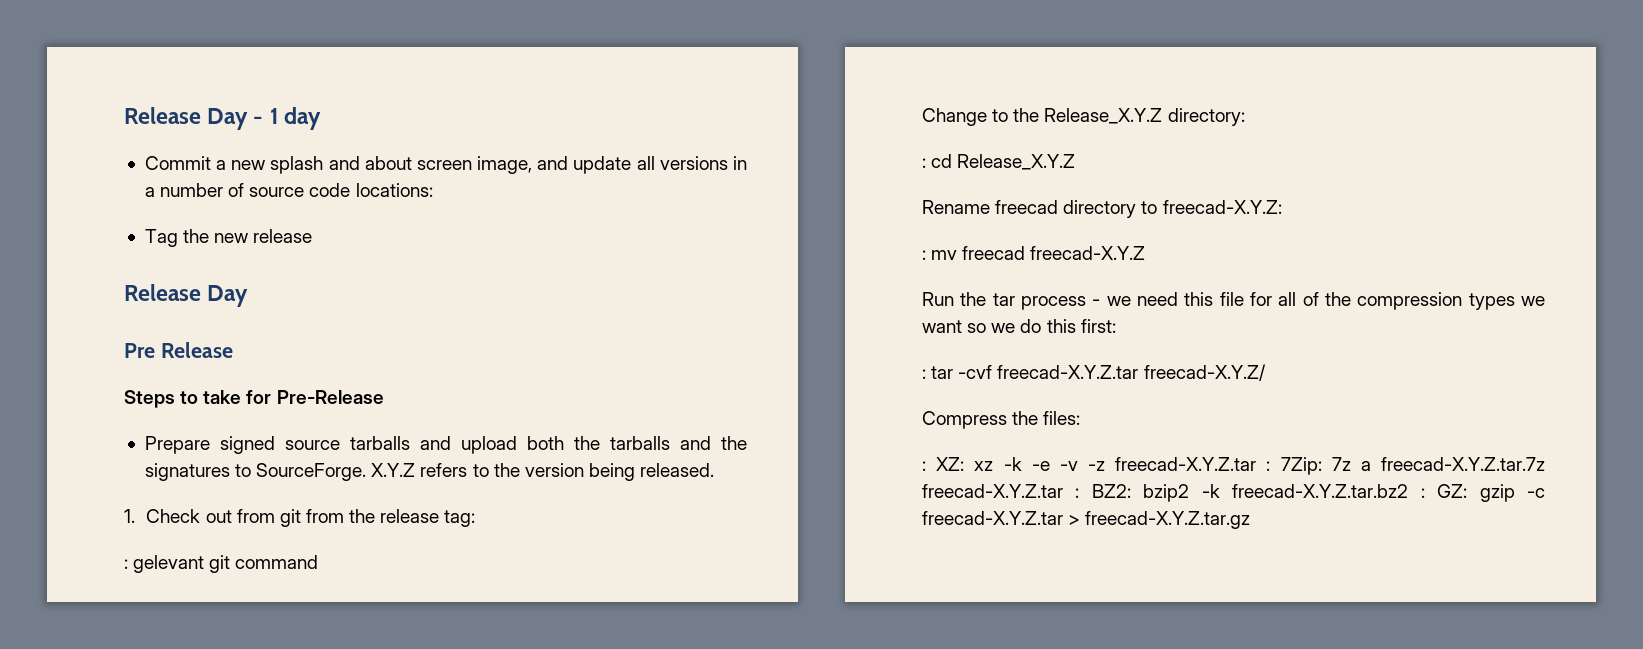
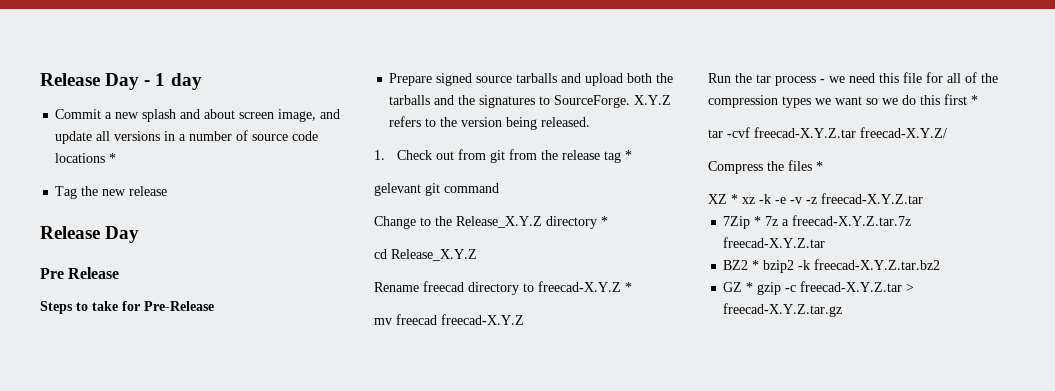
- Commit a new splash and about screen image, and update all versions in a number of source code locations:
+ Commit a new splash and about screen image, and update all versions in a number of source code locations *
- 1. Check out from git from the release tag:
- : gelevant git command
+ 1. Check out from git from the release tag *
+ gelevant git command
- Change to the Release_X.Y.Z directory:
- : cd Release_X.Y.Z
+ Change to the Release_X.Y.Z directory *
+ cd Release_X.Y.Z
- Rename freecad directory to freecad-X.Y.Z:
- : mv freecad freecad-X.Y.Z
+ Rename freecad directory to freecad-X.Y.Z *
+ mv freecad freecad-X.Y.Z
- Run the tar process - we need this file for all of the compression types we want so we do this first:
- : tar -cvf freecad-X.Y.Z.tar freecad-X.Y.Z/
+ Run the tar process - we need this file for all of the compression types we want so we do this first *
+ tar -cvf freecad-X.Y.Z.tar freecad-X.Y.Z/
- Compress the files:
- : XZ: xz -k -e -v -z freecad-X.Y.Z.tar : 7Zip: 7z a freecad-X.Y.Z.tar.7z freecad-X.Y.Z.tar : BZ2: bzip2 -k freecad-X.Y.Z.tar.bz2 : GZ: gzip -c freecad-X.Y.Z.tar > freecad-X.Y.Z.tar.gz
+ Compress the files *
+ XZ * xz -k -e -v -z freecad-X.Y.Z.tar
+ 7Zip * 7z a freecad-X.Y.Z.tar.7z freecad-X.Y.Z.tar
+ BZ2 * bzip2 -k freecad-X.Y.Z.tar.bz2
+ GZ * gzip -c freecad-X.Y.Z.tar > freecad-X.Y.Z.tar.gz

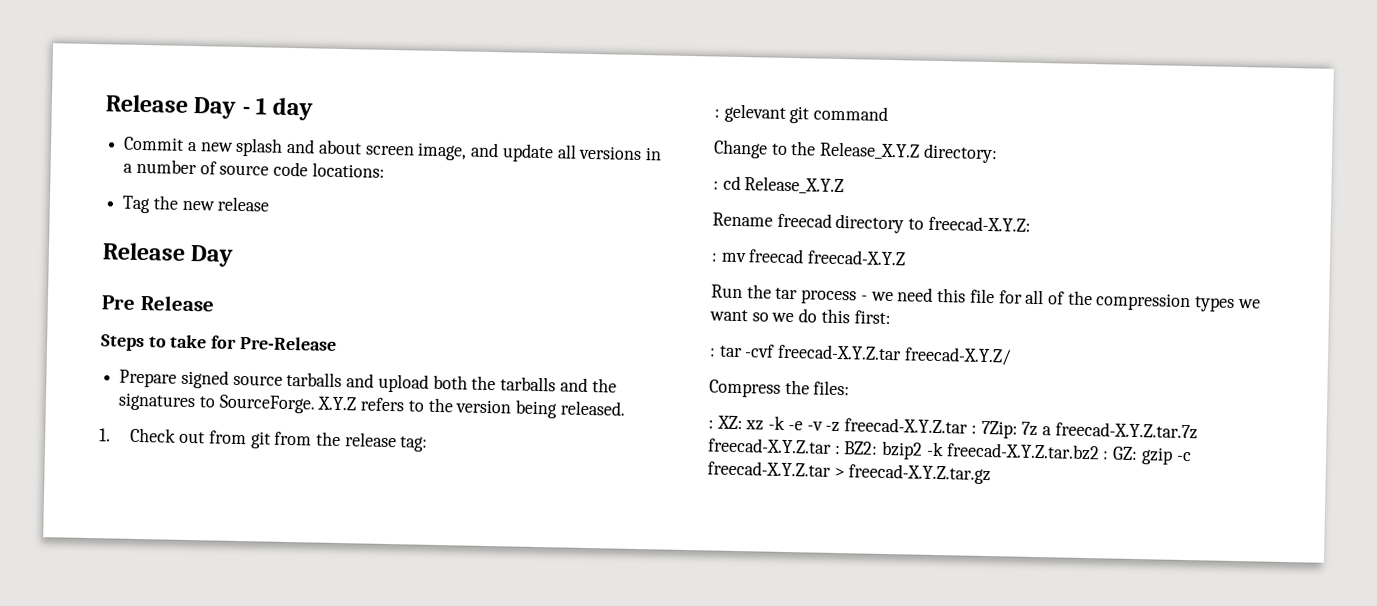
- Commit a new splash and about screen image, and update all versions in a number of source code locations *
+ Commit a new splash and about screen image, and update all versions in a number of source code locations:
- 1. Check out from git from the release tag *
- gelevant git command
+ 1. Check out from git from the release tag:
+ : gelevant git command
- Change to the Release_X.Y.Z directory *
- cd Release_X.Y.Z
+ Change to the Release_X.Y.Z directory:
+ : cd Release_X.Y.Z
- Rename freecad directory to freecad-X.Y.Z *
- mv freecad freecad-X.Y.Z
+ Rename freecad directory to freecad-X.Y.Z:
+ : mv freecad freecad-X.Y.Z
- Run the tar process - we need this file for all of the compression types we want so we do this first *
- tar -cvf freecad-X.Y.Z.tar freecad-X.Y.Z/
+ Run the tar process - we need this file for all of the compression types we want so we do this first:
+ : tar -cvf freecad-X.Y.Z.tar freecad-X.Y.Z/
- Compress the files *
- XZ * xz -k -e -v -z freecad-X.Y.Z.tar
- 7Zip * 7z a freecad-X.Y.Z.tar.7z freecad-X.Y.Z.tar
- BZ2 * bzip2 -k freecad-X.Y.Z.tar.bz2
- GZ * gzip -c freecad-X.Y.Z.tar > freecad-X.Y.Z.tar.gz
+ Compress the files:
+ : XZ: xz -k -e -v -z freecad-X.Y.Z.tar : 7Zip: 7z a freecad-X.Y.Z.tar.7z freecad-X.Y.Z.tar : BZ2: bzip2 -k freecad-X.Y.Z.tar.bz2 : GZ: gzip -c freecad-X.Y.Z.tar > freecad-X.Y.Z.tar.gz

